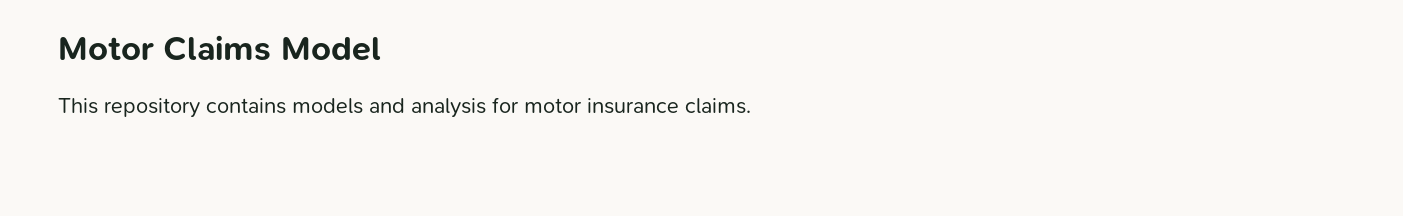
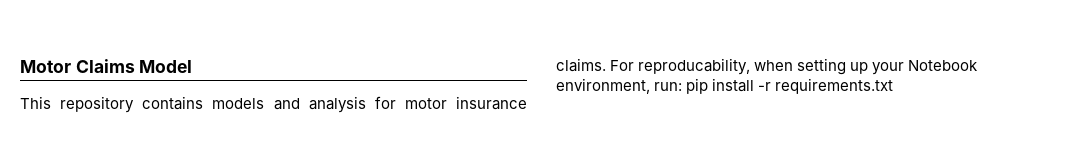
+ For reproducability, when setting up your Notebook environment, run: pip install -r requirements.txt

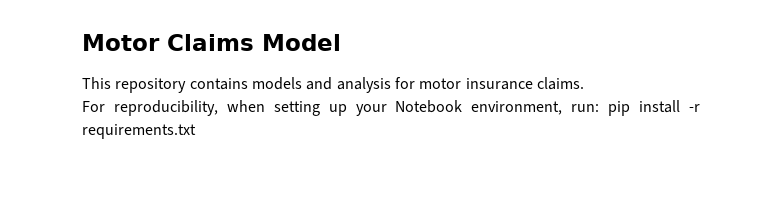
- This repository contains models and analysis for motor insurance claims. For reproducability, when setting up your Notebook environment, run: pip install -r requirements.txt
+ This repository contains models and analysis for motor insurance claims.
+ For reproducibility, when setting up your Notebook environment, run: pip install -r requirements.txt

